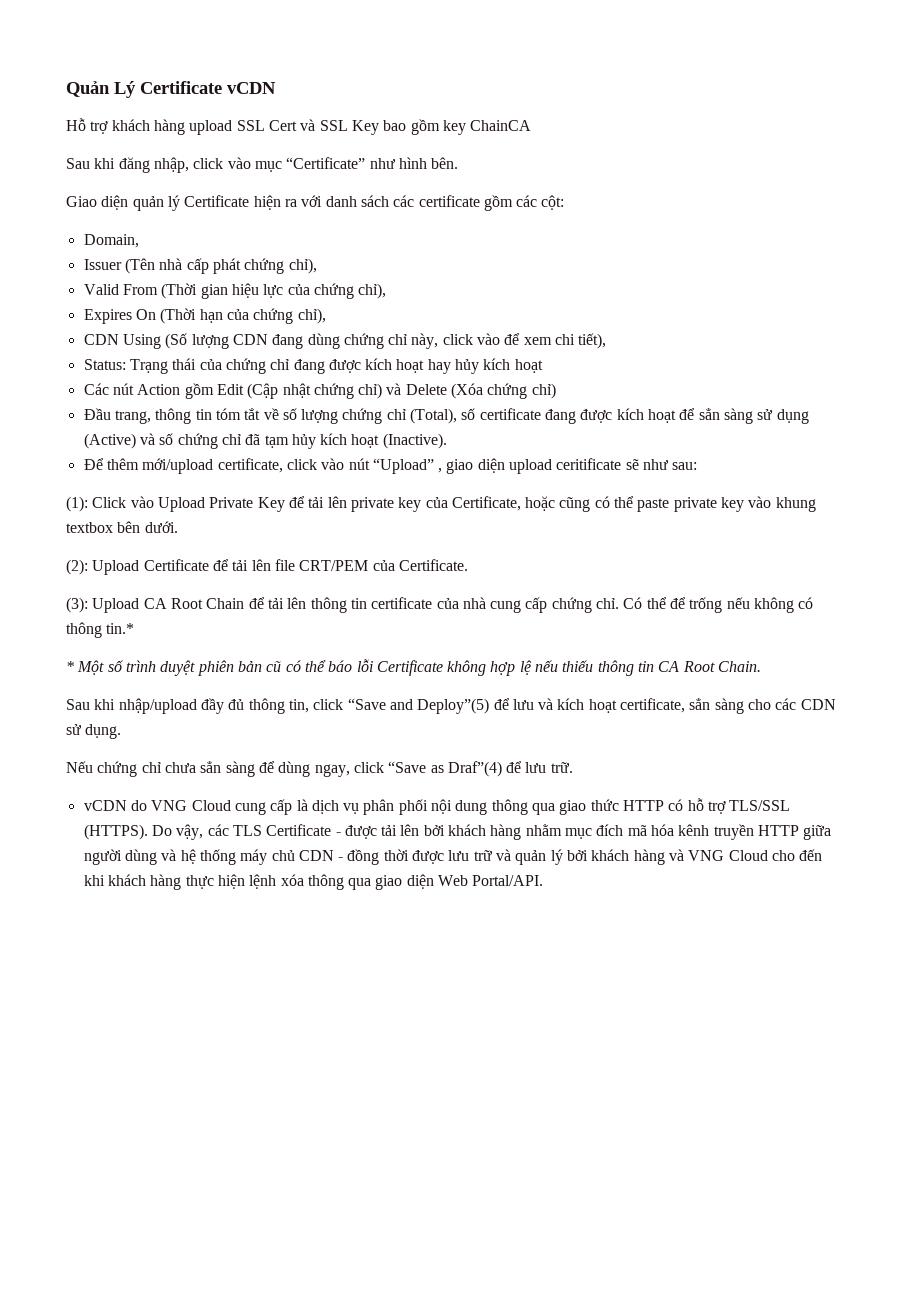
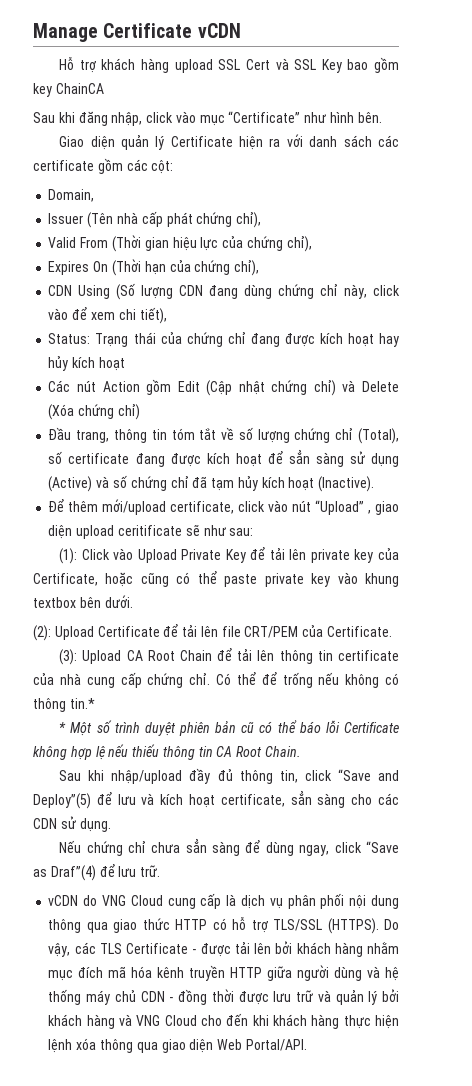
- Quản Lý Certificate vCDN
+ Manage Certificate vCDN

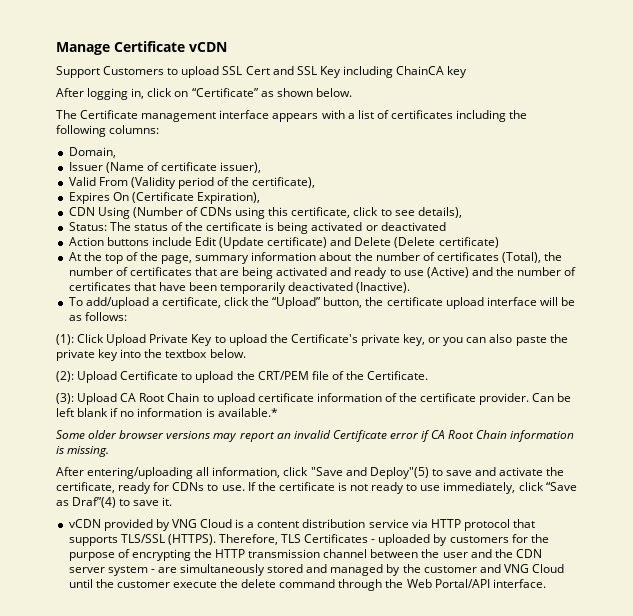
- Hỗ trợ khách hàng upload SSL Cert và SSL Key bao gồm key ChainCA
- Sau khi đăng nhập, click vào mục “Certificate” như hình bên.
- Giao diện quản lý Certificate hiện ra với danh sách các certificate gồm các cột:
+ Support Customers to upload SSL Cert and SSL Key including ChainCA key
+ After logging in, click on “Certificate” as shown below.
+ The Certificate management interface appears with a list of certificates including the following columns:
  Domain,
- Issuer (Tên nhà cấp phát chứng chỉ),
- Valid From (Thời gian hiệu lực của chứng chỉ),
- Expires On (Thời hạn của chứng chỉ),
- CDN Using (Số lượng CDN đang dùng chứng chỉ này, click vào để xem chi tiết),
- Status: Trạng thái của chứng chỉ đang được kích hoạt hay hủy kích hoạt
- Các nút Action gồm Edit (Cập nhật chứng chỉ) và Delete (Xóa chứng chỉ)
- Đầu trang, thông tin tóm tắt về số lượng chứng chỉ (Total), số certificate đang được kích hoạt để sẳn sàng sử dụng (Active) và số chứng chỉ đã tạm hủy kích hoạt (Inactive).
- Để thêm mới/upload certificate, click vào nút “Upload” , giao diện upload ceritificate sẽ như sau:
+ Issuer (Name of certificate issuer),
+ Valid From (Validity period of the certificate),
+ Expires On (Certificate Expiration),
+ CDN Using (Number of CDNs using this certificate, click to see details),
+ Status: The status of the certificate is being activated or deactivated
+ Action buttons include Edit (Update certificate) and Delete (Delete certificate)
+ At the top of the page, summary information about the number of certificates (Total), the number of certificates that are being activated and ready to use (Active) and the number of certificates that have been temporarily deactivated (Inactive).
+ To add/upload a certificate, click the “Upload” button, the certificate upload interface will be as follows:
- (1): Click vào Upload Private Key để tải lên private key của Certificate, hoặc cũng có thể paste private key vào khung textbox bên dưới.
- (2): Upload Certificate để tải lên file CRT/PEM của Certificate.
+ (1): Click Upload Private Key to upload the Certificate's private key, or you can also paste the private key into the textbox below.
+ (2): Upload Certificate to upload the CRT/PEM file of the Certificate.
- (3): Upload CA Root Chain để tải lên thông tin certificate của nhà cung cấp chứng chỉ. Có thể để trống nếu không có thông tin.*
- * Một số trình duyệt phiên bản cũ có thể báo lỗi Certificate không hợp lệ nếu thiếu thông tin CA Root Chain.
- Sau khi nhập/upload đầy đủ thông tin, click “Save and Deploy”(5) để lưu và kích hoạt certificate, sẳn sàng cho các CDN sử dụng.
- Nếu chứng chỉ chưa sẳn sàng để dùng ngay, click “Save as Draf”(4) để lưu trữ.
- vCDN do VNG Cloud cung cấp là dịch vụ phân phối nội dung thông qua giao thức HTTP có hỗ trợ TLS/SSL (HTTPS). Do vậy, các TLS Certificate - được tải lên bởi khách hàng nhằm mục đích mã hóa kênh truyền HTTP giữa người dùng và hệ thống máy chủ CDN - đồng thời được lưu trữ và quản lý bởi khách hàng và VNG Cloud cho đến khi khách hàng thực hiện lệnh xóa thông qua giao diện Web Portal/API.
+ (3): Upload CA Root Chain to upload certificate information of the certificate provider. Can be left blank if no information is available.*
+ Some older browser versions may report an invalid Certificate error if CA Root Chain information is missing.
+ After entering/uploading all information, click "Save and Deploy"(5) to save and activate the certificate, ready for CDNs to use. If the certificate is not ready to use immediately, click “Save as Draf”(4) to save it.
+ vCDN provided by VNG Cloud is a content distribution service via HTTP protocol that supports TLS/SSL (HTTPS). Therefore, TLS Certificates - uploaded by customers for the purpose of encrypting the HTTP transmission channel between the user and the CDN server system - are simultaneously stored and managed by the customer and VNG Cloud until the customer execute the delete command through the Web Portal/API interface.

